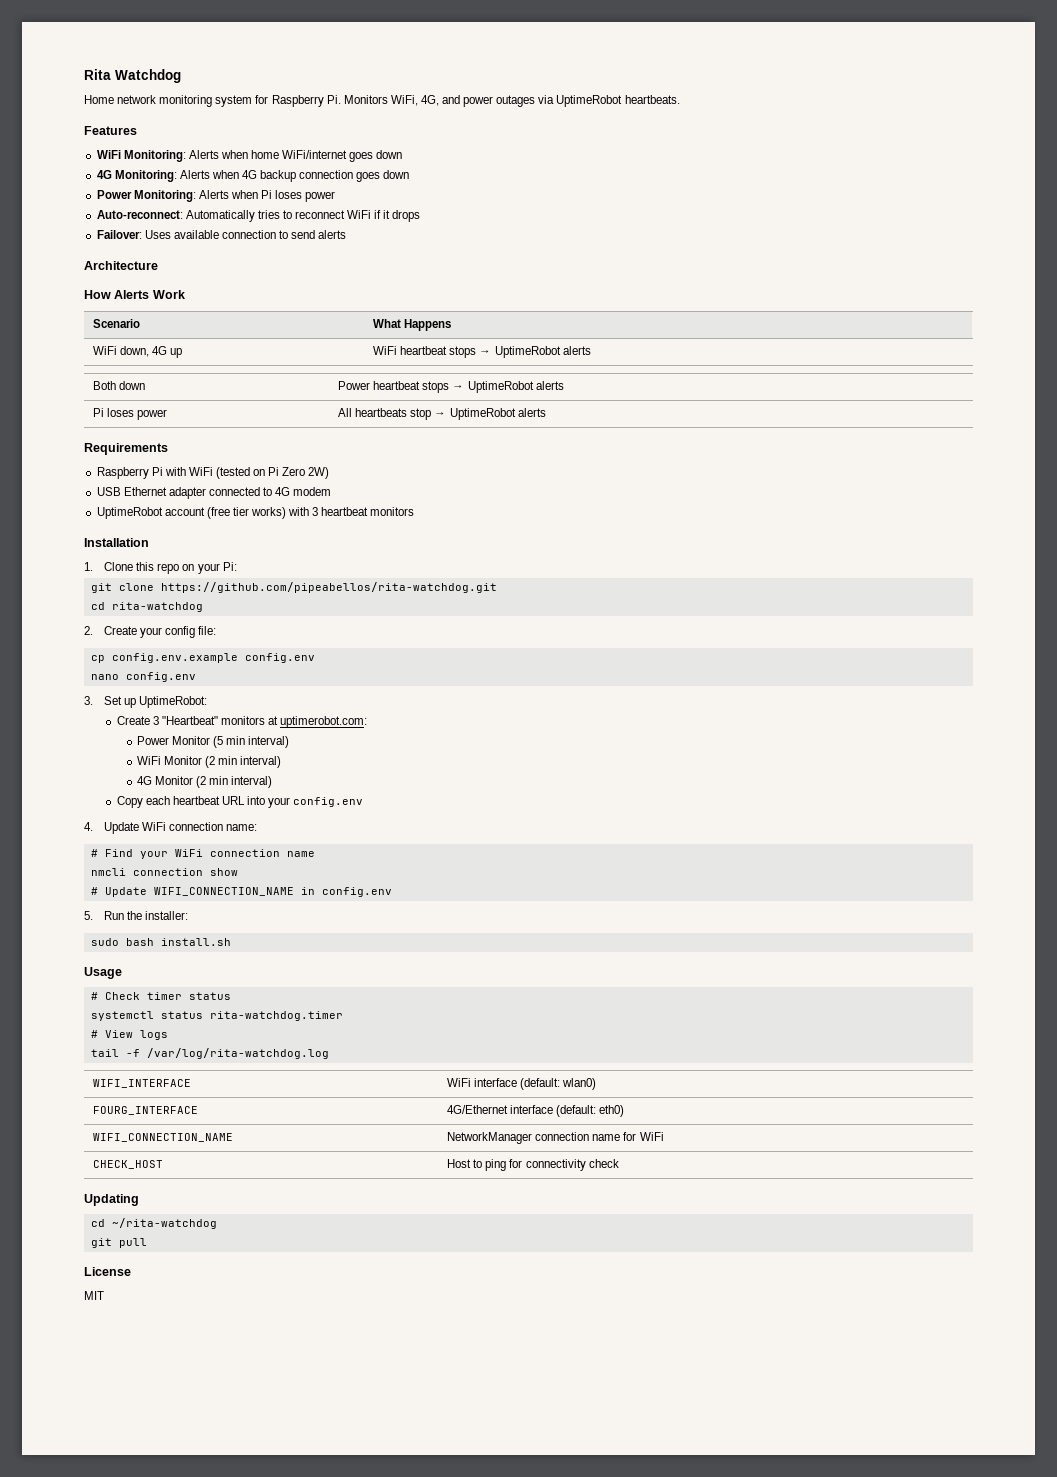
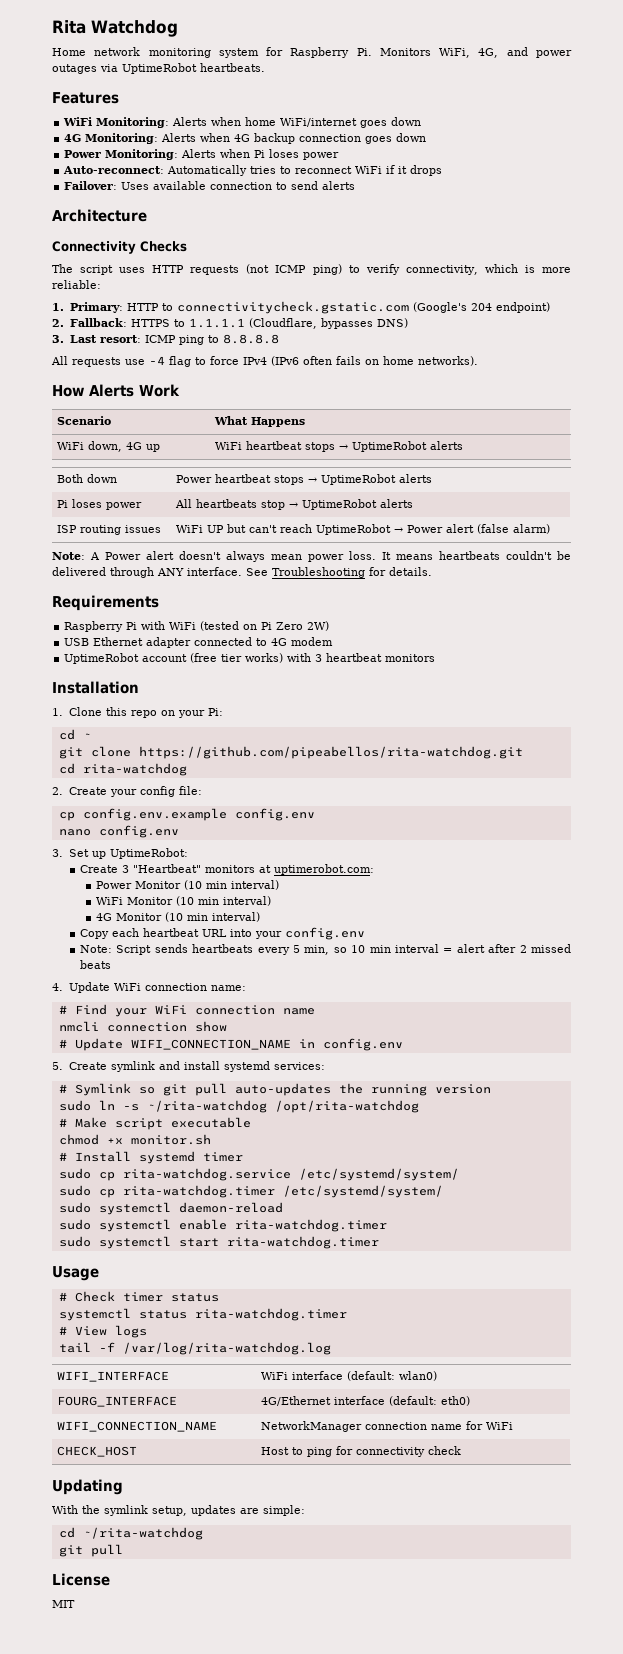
+ Connectivity Checks
+ The script uses HTTP requests (not ICMP ping) to verify connectivity, which is more reliable:
+ 1. Primary: HTTP to connectivitycheck.gstatic.com (Google's 204 endpoint)
+ 2. Fallback: HTTPS to 1.1.1.1 (Cloudflare, bypasses DNS)
+ 3. Last resort: ICMP ping to 8.8.8.8
+ All requests use -4 flag to force IPv4 (IPv6 often fails on home networks).
+ ISP routing issues | WiFi UP but can't reach UptimeRobot → Power alert (false alarm)
+ Note: A Power alert doesn't always mean power loss. It means heartbeats couldn't be delivered through ANY interface. See Troubleshooting for details.
+ cd ~
- Power Monitor (5 min interval)
+ Power Monitor (10 min interval)
- WiFi Monitor (2 min interval)
+ WiFi Monitor (10 min interval)
- 4G Monitor (2 min interval)
+ 4G Monitor (10 min interval)
+ Note: Script sends heartbeats every 5 min, so 10 min interval = alert after 2 missed beats
- 5. Run the installer:
- sudo bash install.sh
+ 5. Create symlink and install systemd services:
+ # Symlink so git pull auto-updates the running version
+ sudo ln -s ~/rita-watchdog /opt/rita-watchdog
+ # Make script executable
+ chmod +x monitor.sh
+ # Install systemd timer
+ sudo cp rita-watchdog.service /etc/systemd/system/
+ sudo cp rita-watchdog.timer /etc/systemd/system/
+ sudo systemctl daemon-reload
+ sudo systemctl enable rita-watchdog.timer
+ sudo systemctl start rita-watchdog.timer
+ With the symlink setup, updates are simple:

